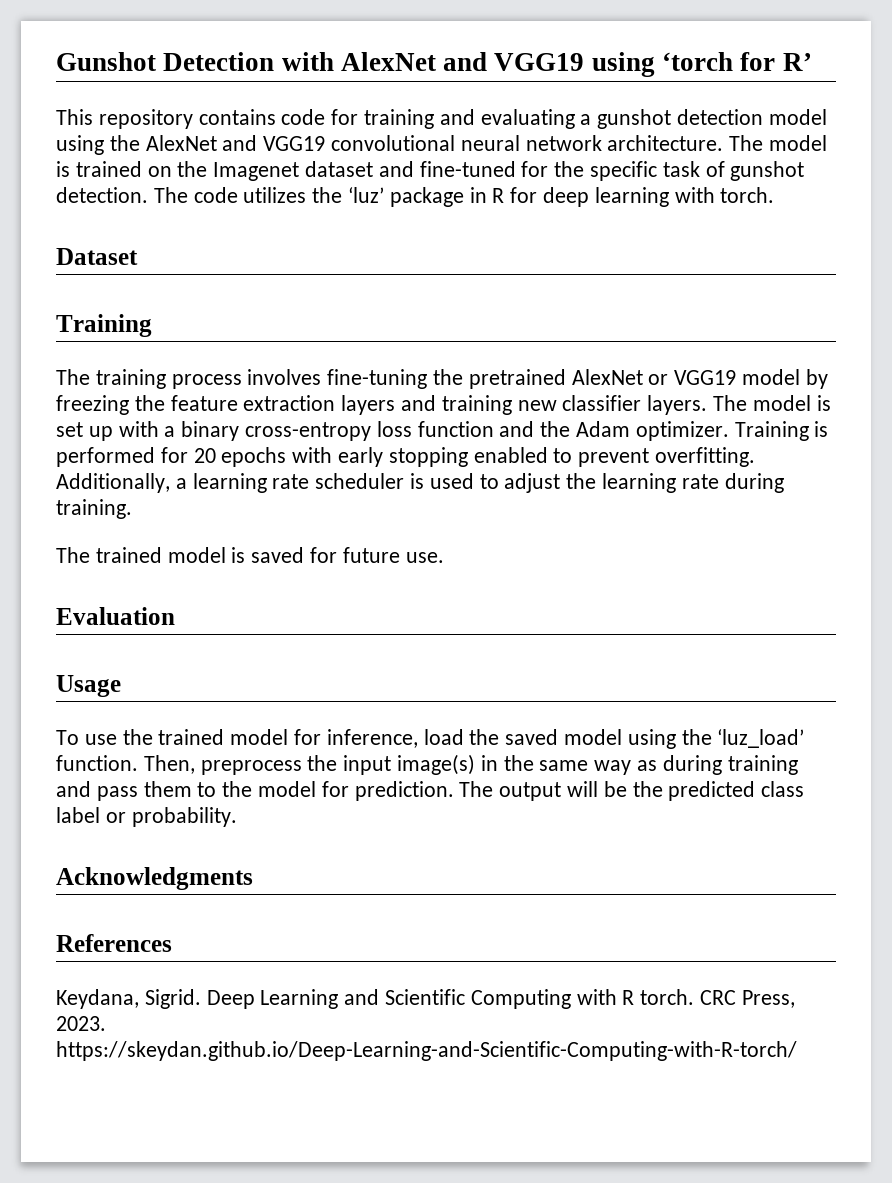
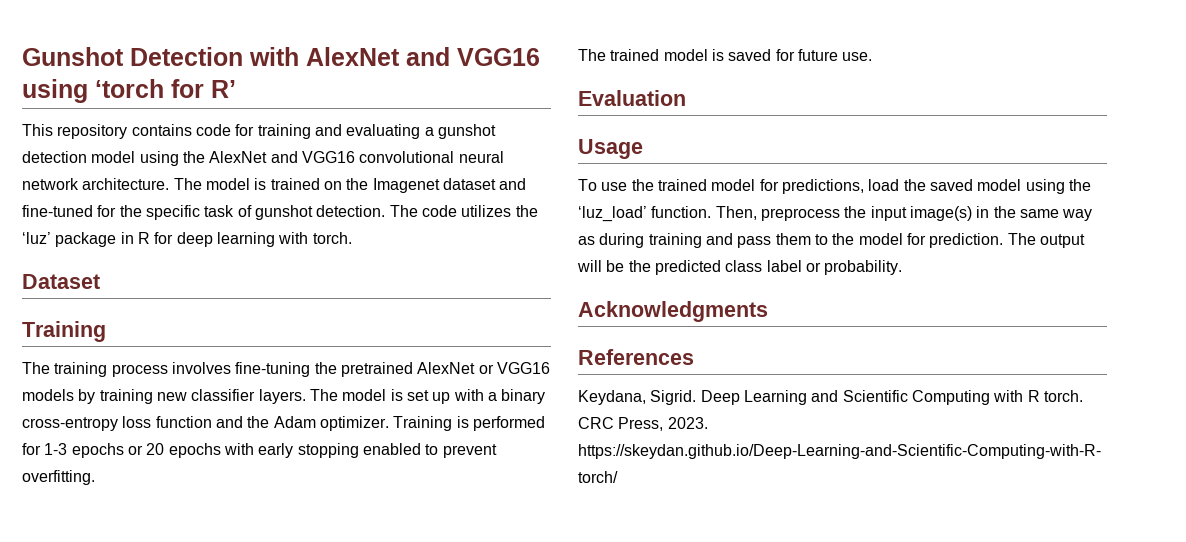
- Gunshot Detection with AlexNet and VGG19 using ‘torch for R’
+ Gunshot Detection with AlexNet and VGG16 using ‘torch for R’
- This repository contains code for training and evaluating a gunshot detection model using the AlexNet and VGG19 convolutional neural network architecture.
+ This repository contains code for training and evaluating a gunshot detection model using the AlexNet and VGG16 convolutional neural network architecture.
- The training process involves fine-tuning the pretrained AlexNet or VGG19 model by freezing the feature extraction layers and training new classifier layers.
+ The training process involves fine-tuning the pretrained AlexNet or VGG16 models by training new classifier layers.
- Training is performed for 20 epochs with early stopping enabled to prevent overfitting. Additionally, a learning rate scheduler is used to adjust the learning rate during training.
+ Training is performed for 1-3 epochs or 20 epochs with early stopping enabled to prevent overfitting.
- To use the trained model for inference, load the saved model using the ‘luz_load’ function.
+ To use the trained model for predictions, load the saved model using the ‘luz_load’ function.

